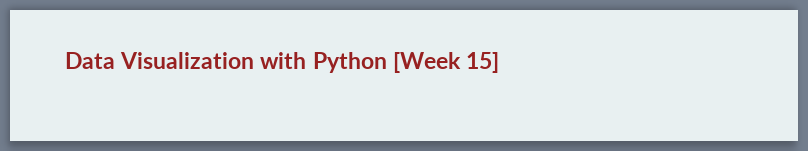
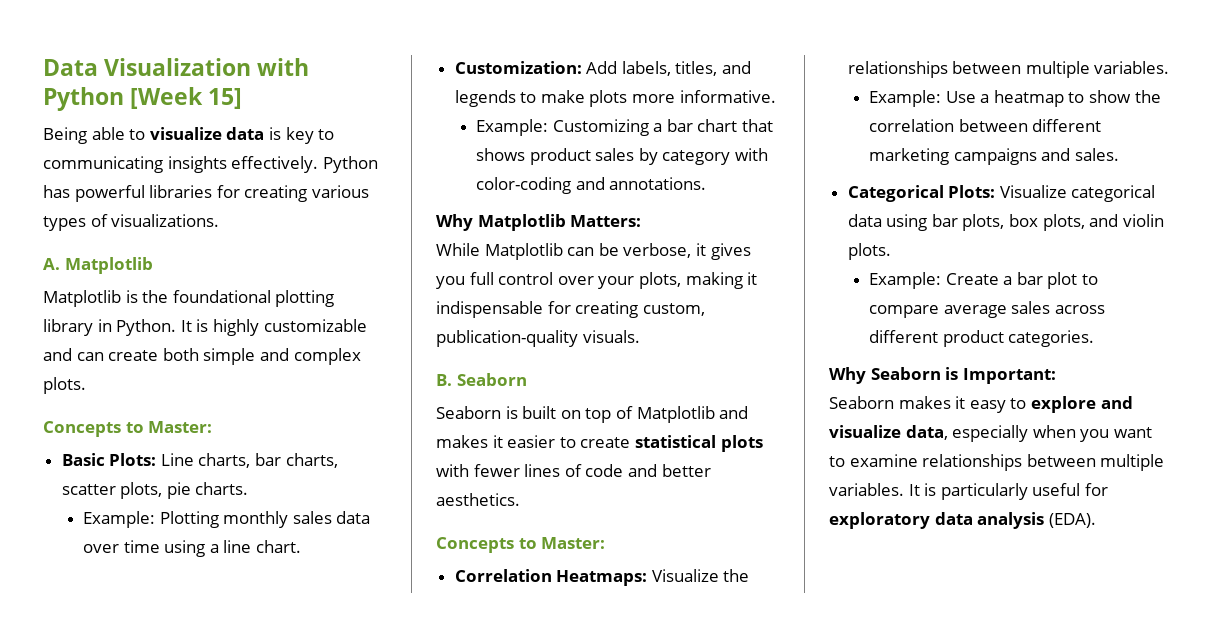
+ Being able to visualize data is key to communicating insights effectively. Python has powerful libraries for creating various types of visualizations.
+ A. Matplotlib
+ Matplotlib is the foundational plotting library in Python. It is highly customizable and can create both simple and complex plots.
+ Concepts to Master:
+ Basic Plots: Line charts, bar charts, scatter plots, pie charts.
+ Example: Plotting monthly sales data over time using a line chart.
+ Customization: Add labels, titles, and legends to make plots more informative.
+ Example: Customizing a bar chart that shows product sales by category with color-coding and annotations.
+ Why Matplotlib Matters:
+ While Matplotlib can be verbose, it gives you full control over your plots, making it indispensable for creating custom, publication-quality visuals.
+ B. Seaborn
+ Seaborn is built on top of Matplotlib and makes it easier to create statistical plots with fewer lines of code and better aesthetics.
+ Concepts to Master:
+ Correlation Heatmaps: Visualize the relationships between multiple variables.
+ Example: Use a heatmap to show the correlation between different marketing campaigns and sales.
+ Categorical Plots: Visualize categorical data using bar plots, box plots, and violin plots.
+ Example: Create a bar plot to compare average sales across different product categories.
+ Why Seaborn is Important:
+ Seaborn makes it easy to explore and visualize data, especially when you want to examine relationships between multiple variables. It is particularly useful for exploratory data analysis (EDA).

